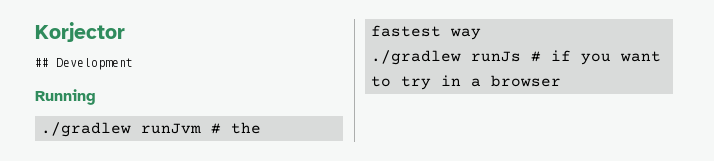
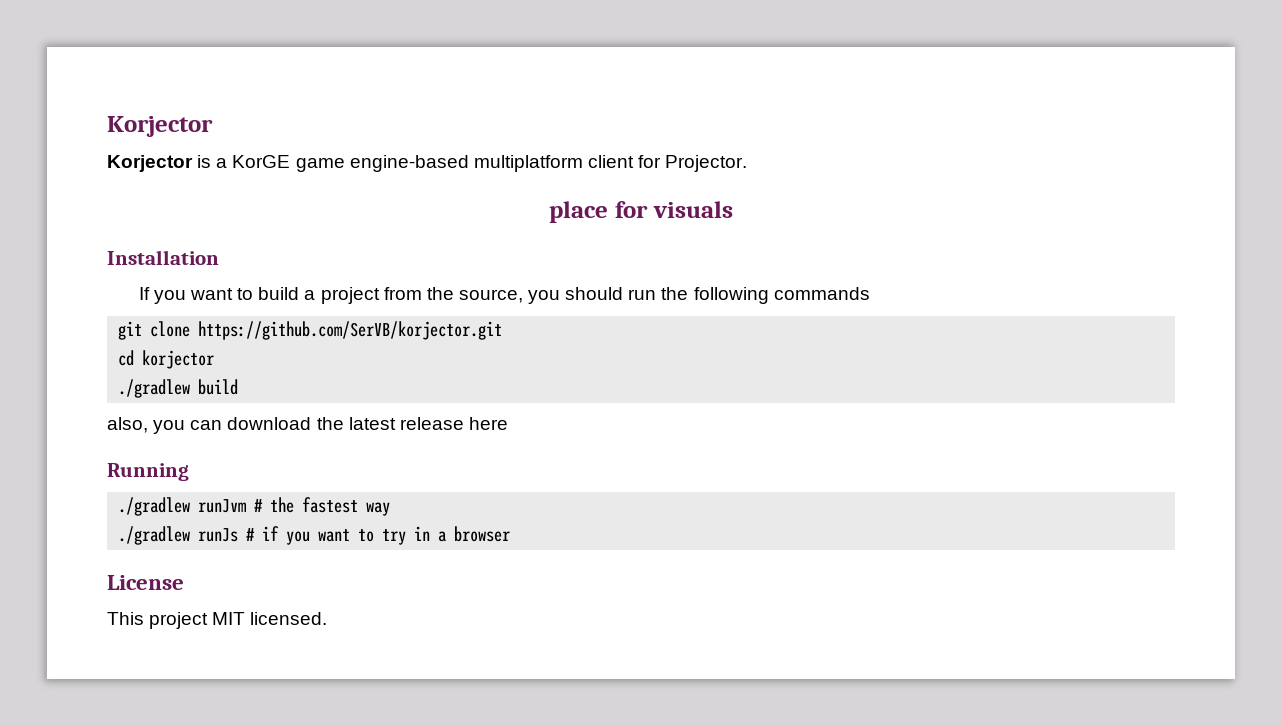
- ## Development
+ Korjector is a KorGE game engine-based multiplatform client for Projector.
+ place for visuals
+ Installation
+ If you want to build a project from the source, you should run the following commands
+ git clone https://github.com/SerVB/korjector.git
+ cd korjector
+ ./gradlew build
+ also, you can download the latest release here
+ License
+ This project MIT licensed.

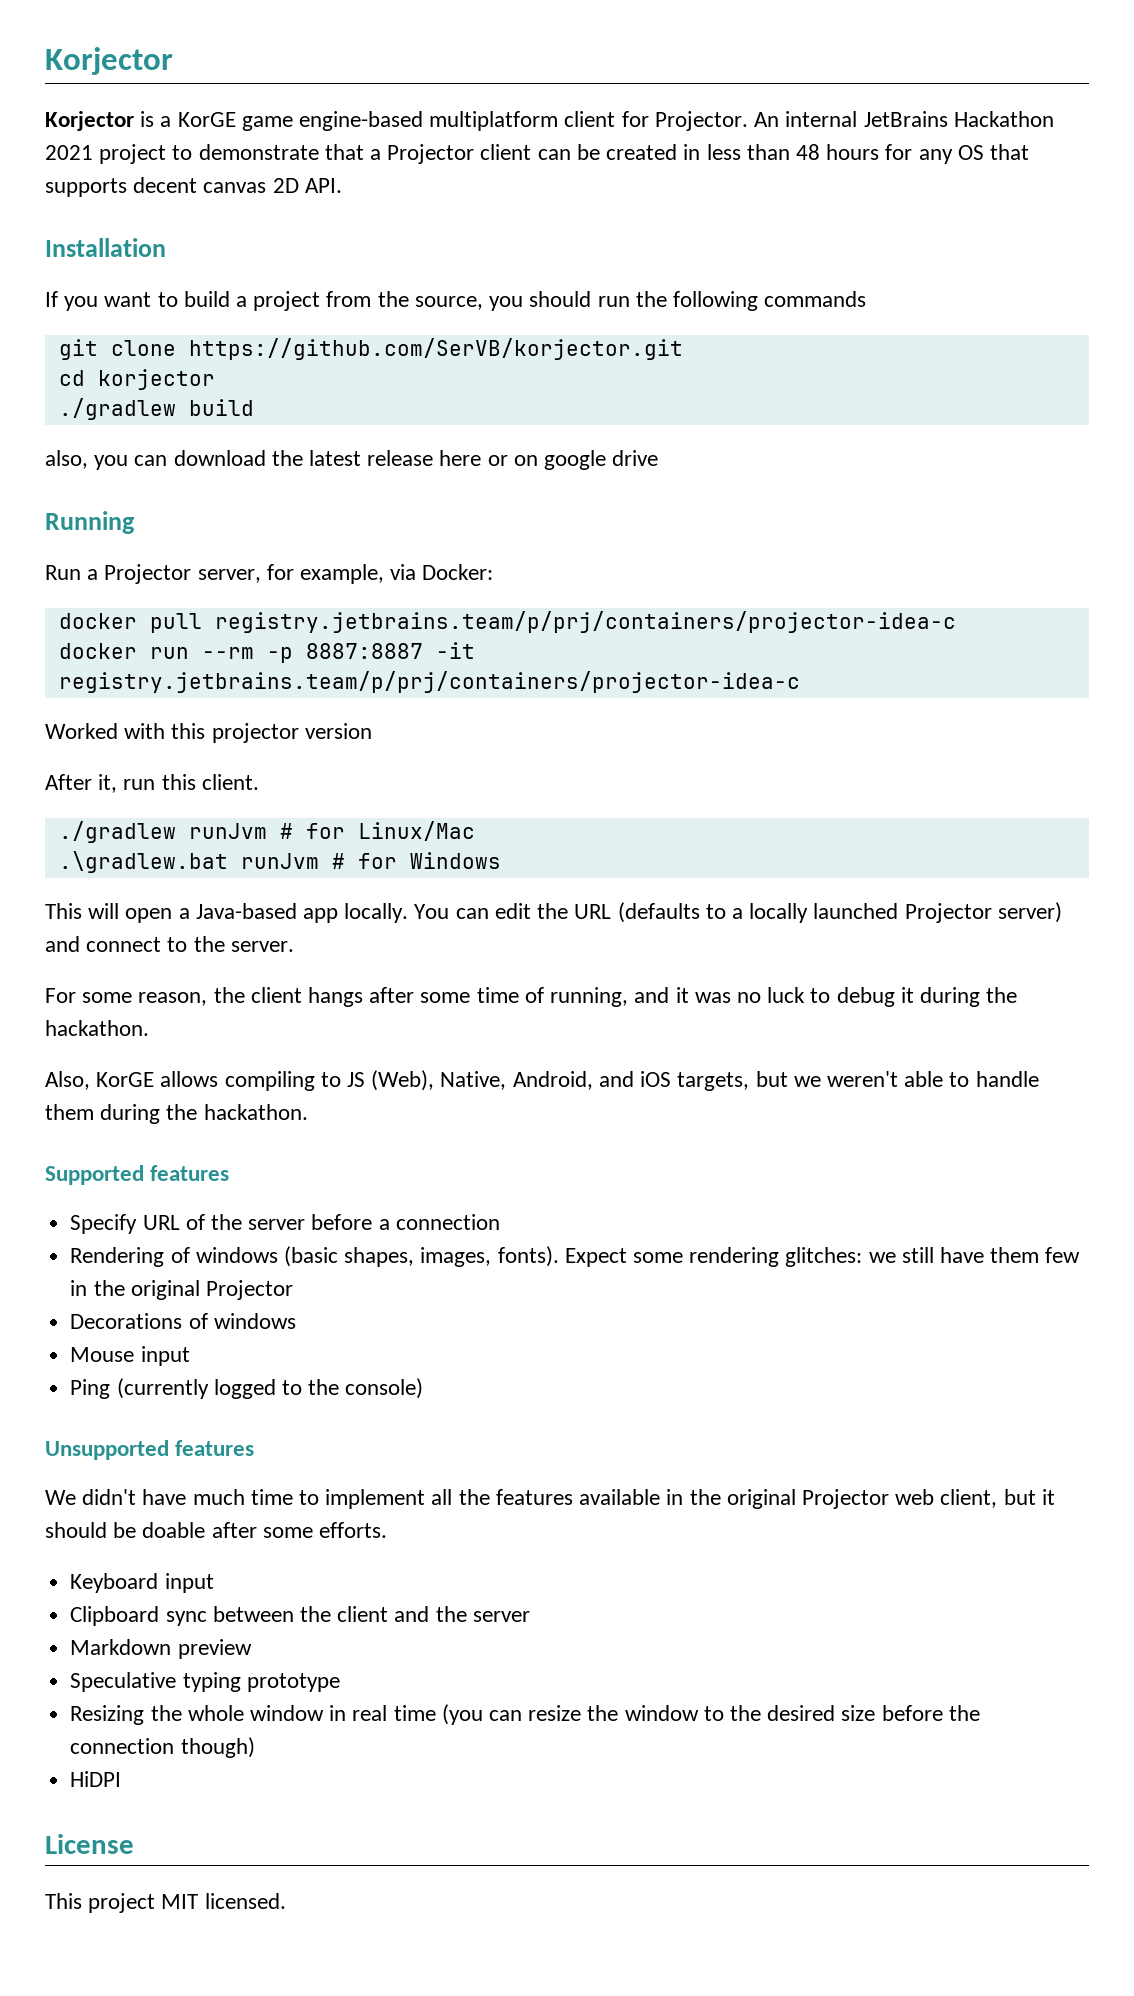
- Korjector is a KorGE game engine-based multiplatform client for Projector.
- place for visuals
+ Korjector is a KorGE game engine-based multiplatform client for Projector. An internal JetBrains Hackathon 2021 project to demonstrate that a Projector client can be created in less than 48 hours for any OS that supports decent canvas 2D API.
- also, you can download the latest release here
+ also, you can download the latest release here or on google drive
  Running
- ./gradlew runJvm # the fastest way
- ./gradlew runJs # if you want to try in a browser
+ Run a Projector server, for example, via Docker:
+ docker pull registry.jetbrains.team/p/prj/containers/projector-idea-c
+ docker run --rm -p 8887:8887 -it registry.jetbrains.team/p/prj/containers/projector-idea-c
+ Worked with this projector version
+ After it, run this client.
+ ./gradlew runJvm # for Linux/Mac
+ .\gradlew.bat runJvm # for Windows
+ This will open a Java-based app locally. You can edit the URL (defaults to a locally launched Projector server) and connect to the server.
+ For some reason, the client hangs after some time of running, and it was no luck to debug it during the hackathon.
+ Also, KorGE allows compiling to JS (Web), Native, Android, and iOS targets, but we weren't able to handle them during the hackathon.
+ Supported features
+ Specify URL of the server before a connection
+ Rendering of windows (basic shapes, images, fonts). Expect some rendering glitches: we still have them few in the original Projector
+ Decorations of windows
+ Mouse input
+ Ping (currently logged to the console)
+ Unsupported features
+ We didn't have much time to implement all the features available in the original Projector web client, but it should be doable after some efforts.
+ Keyboard input
+ Clipboard sync between the client and the server
+ Markdown preview
+ Speculative typing prototype
+ Resizing the whole window in real time (you can resize the window to the desired size before the connection though)
+ HiDPI

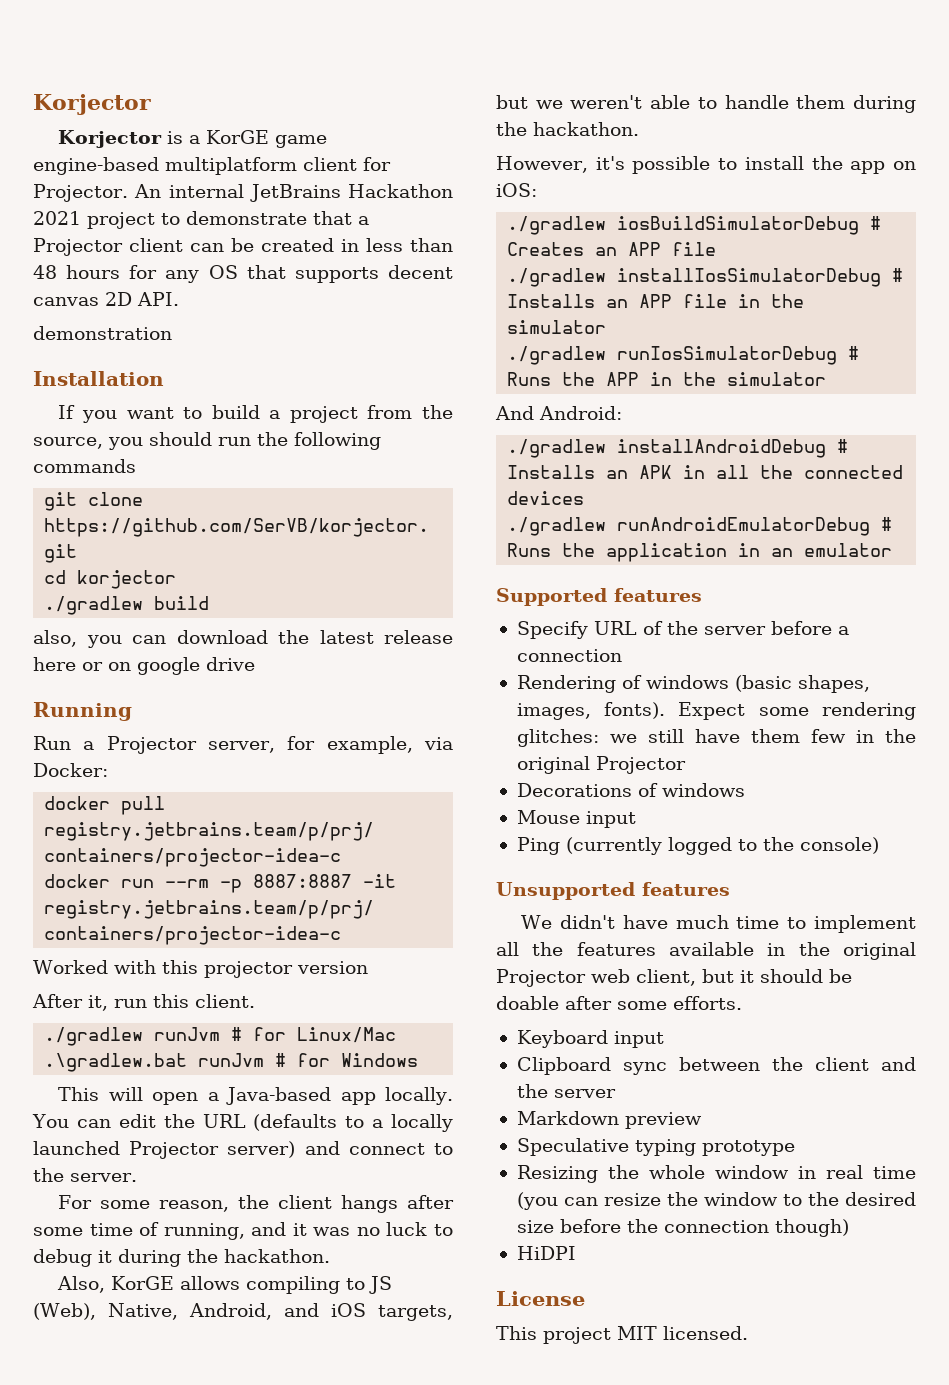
+ demonstration
+ However, it's possible to install the app on iOS:
+ ./gradlew iosBuildSimulatorDebug # Creates an APP file
+ ./gradlew installIosSimulatorDebug # Installs an APP file in the simulator
+ ./gradlew runIosSimulatorDebug # Runs the APP in the simulator
+ And Android:
+ ./gradlew installAndroidDebug # Installs an APK in all the connected devices
+ ./gradlew runAndroidEmulatorDebug # Runs the application in an emulator

